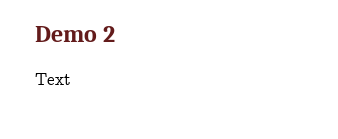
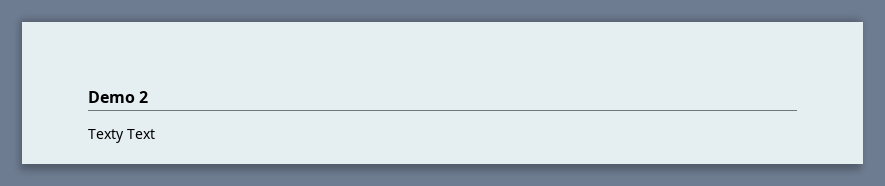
- Text
+ Texty Text

